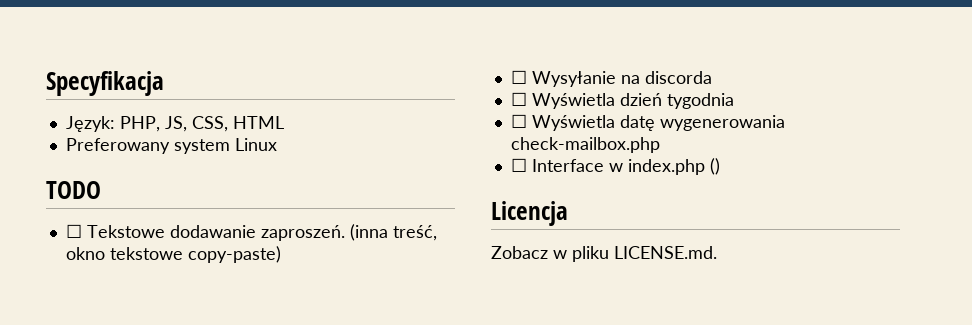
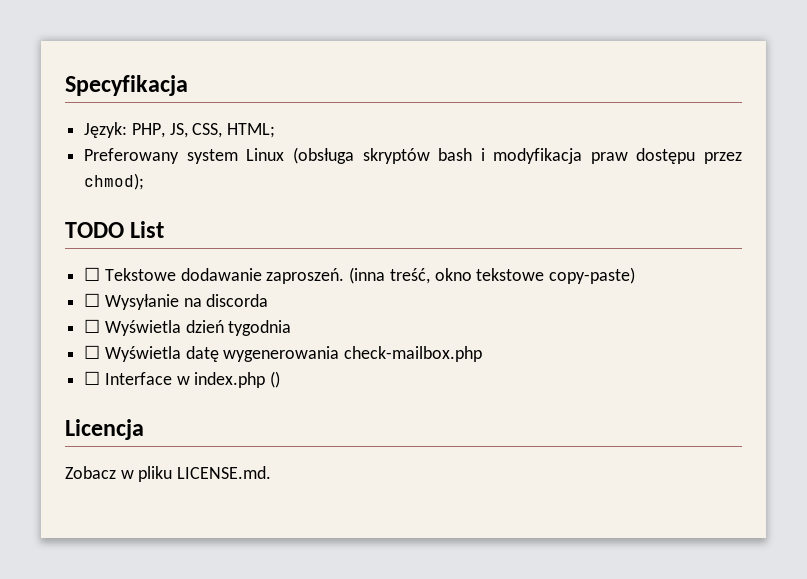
- Język: PHP, JS, CSS, HTML
+ Język: PHP, JS, CSS, HTML;
- Preferowany system Linux
+ Preferowany system Linux (obsługa skryptów bash i modyfikacja praw dostępu przez chmod);
- TODO
+ TODO List

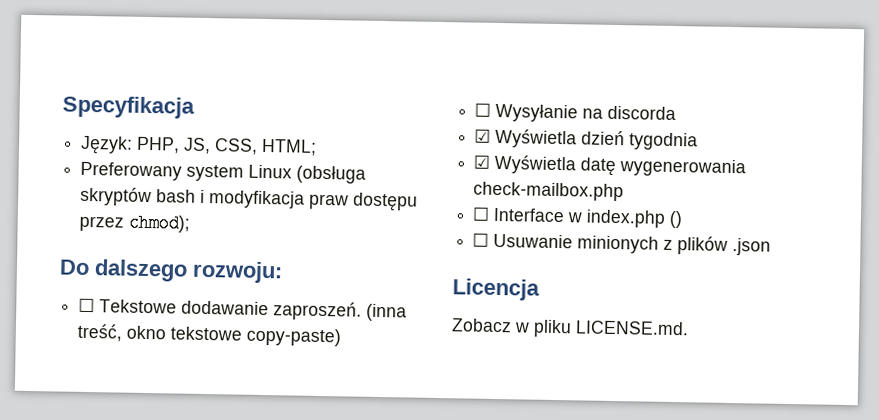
- TODO List
+ Do dalszego rozwoju:
- ☐ Wyświetla dzień tygodnia
+ ☑ Wyświetla dzień tygodnia
- ☐ Wyświetla datę wygenerowania check-mailbox.php
+ ☑ Wyświetla datę wygenerowania check-mailbox.php
+ ☐ Usuwanie minionych z plików .json

